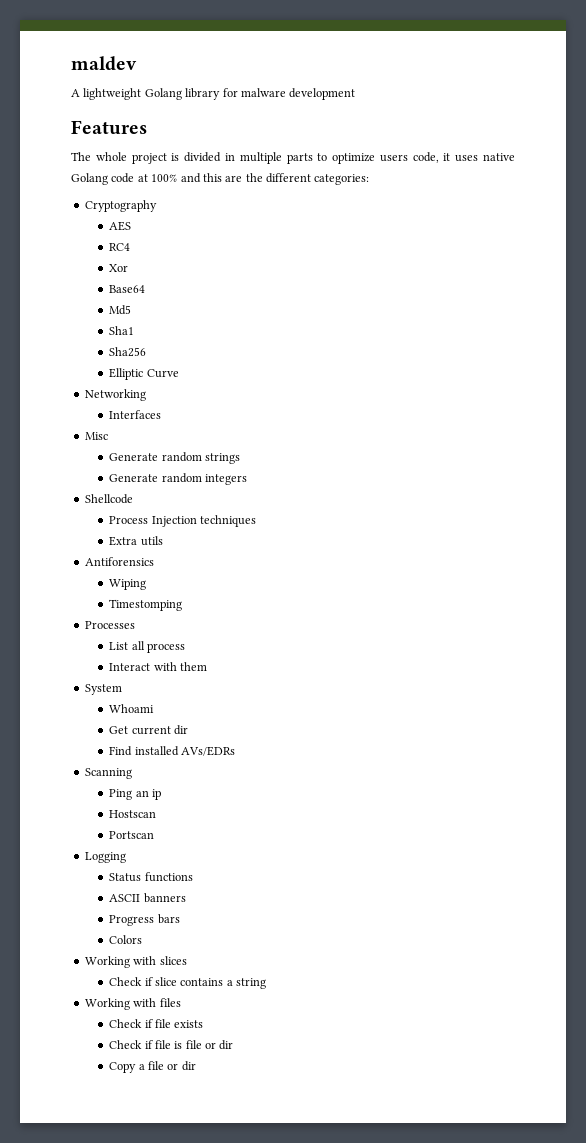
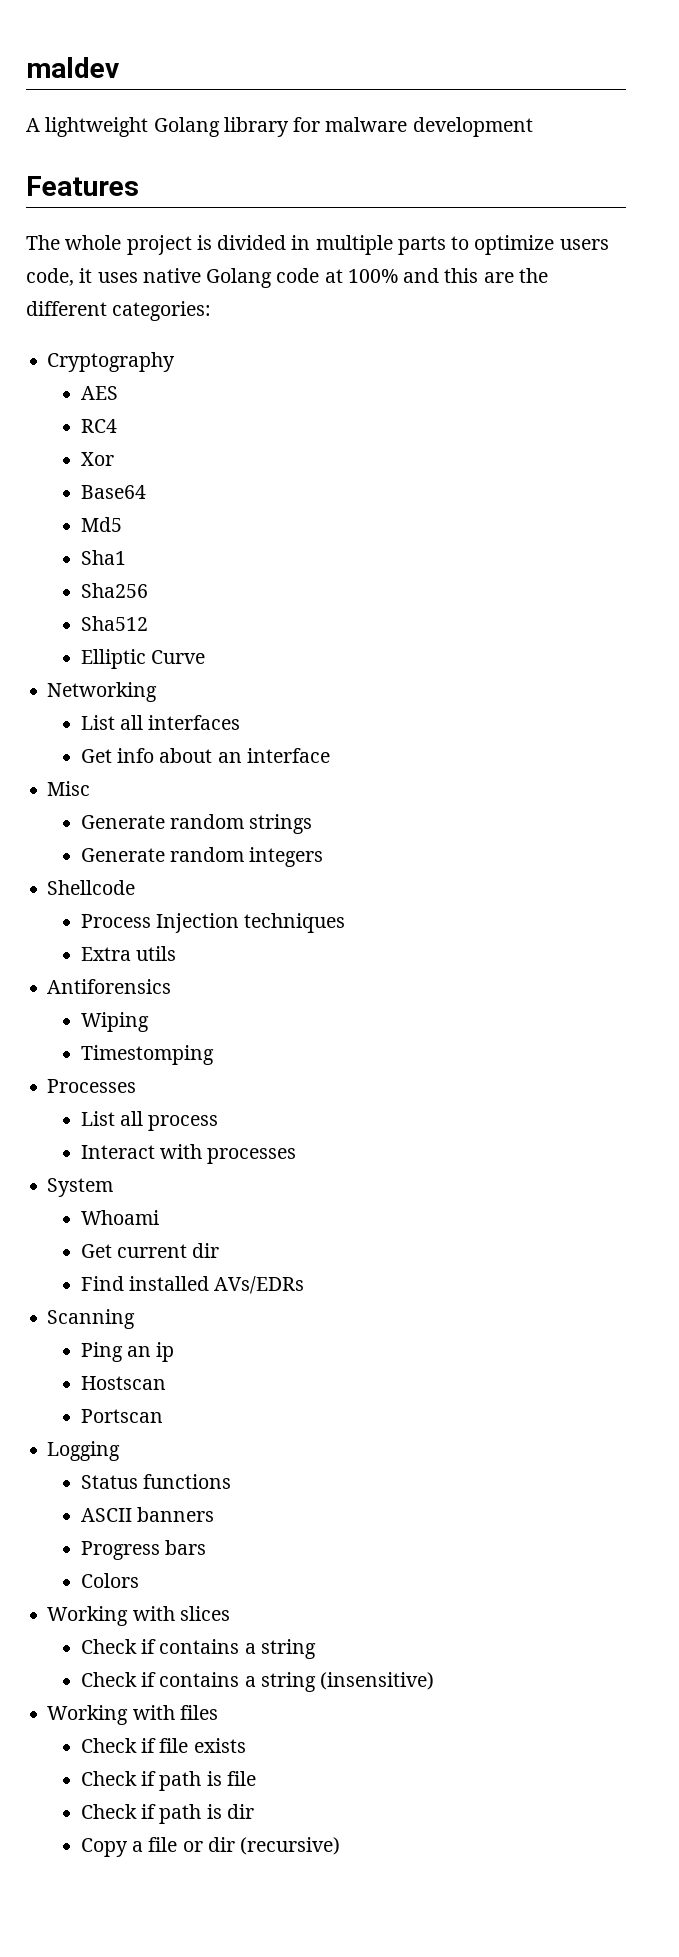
+ Sha512
- Interfaces
+ List all interfaces
+ Get info about an interface
- Interact with them
+ Interact with processes
  Working with slices
- Check if slice contains a string
+ Check if contains a string
+ Check if contains a string (insensitive)
- Check if file is file or dir
+ Check if path is file
+ Check if path is dir
- Copy a file or dir
+ Copy a file or dir (recursive)

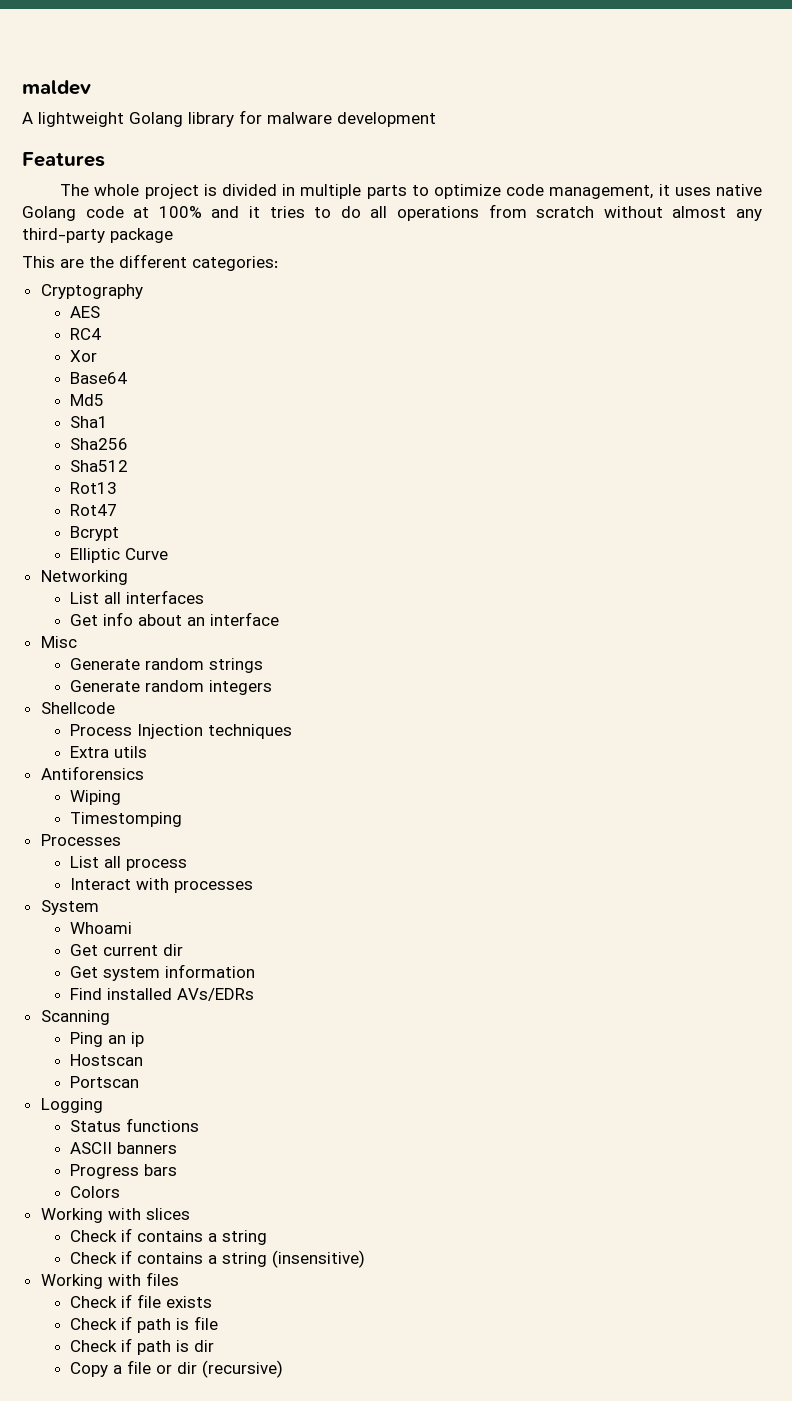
- The whole project is divided in multiple parts to optimize users code, it uses native Golang code at 100% and this are the different categories:
+ The whole project is divided in multiple parts to optimize code management, it uses native Golang code at 100% and it tries to do all operations from scratch without almost any third-party package
+ This are the different categories:
+ Rot13
+ Rot47
+ Bcrypt
+ Get system information

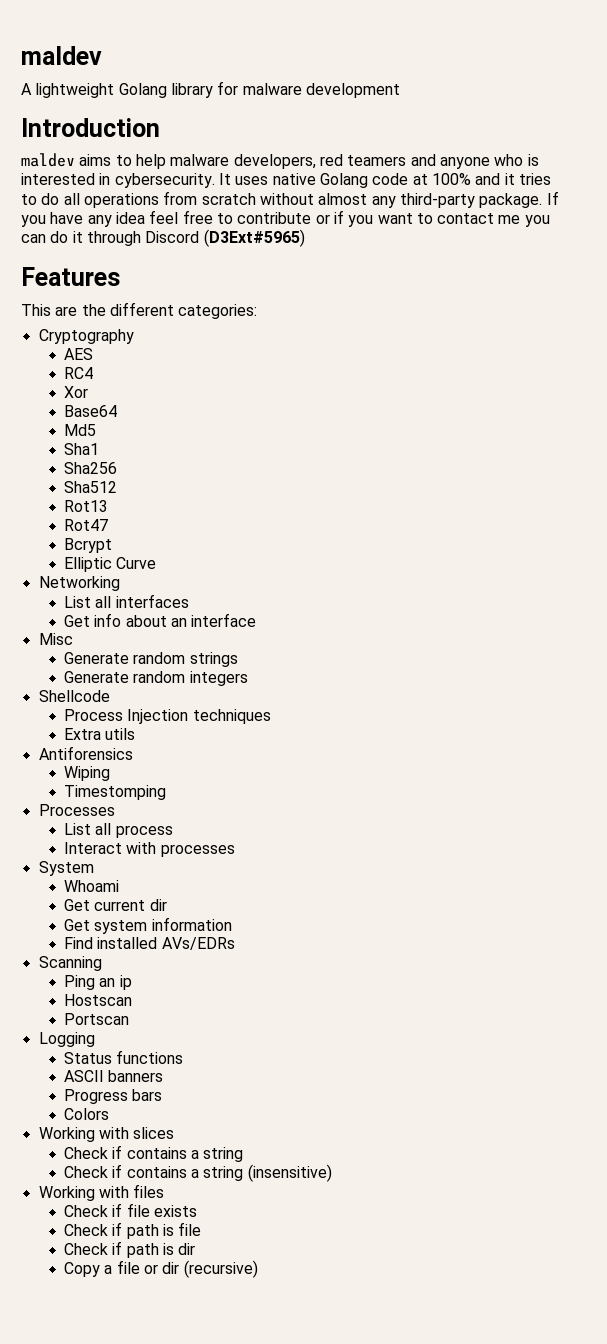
+ Introduction
+ maldev aims to help malware developers, red teamers and anyone who is interested in cybersecurity. It uses native Golang code at 100% and it tries to do all operations from scratch without almost any third-party package. If you have any idea feel free to contribute or if you want to contact me you can do it through Discord (D3Ext#5965)
  Features
- The whole project is divided in multiple parts to optimize code management, it uses native Golang code at 100% and it tries to do all operations from scratch without almost any third-party package

